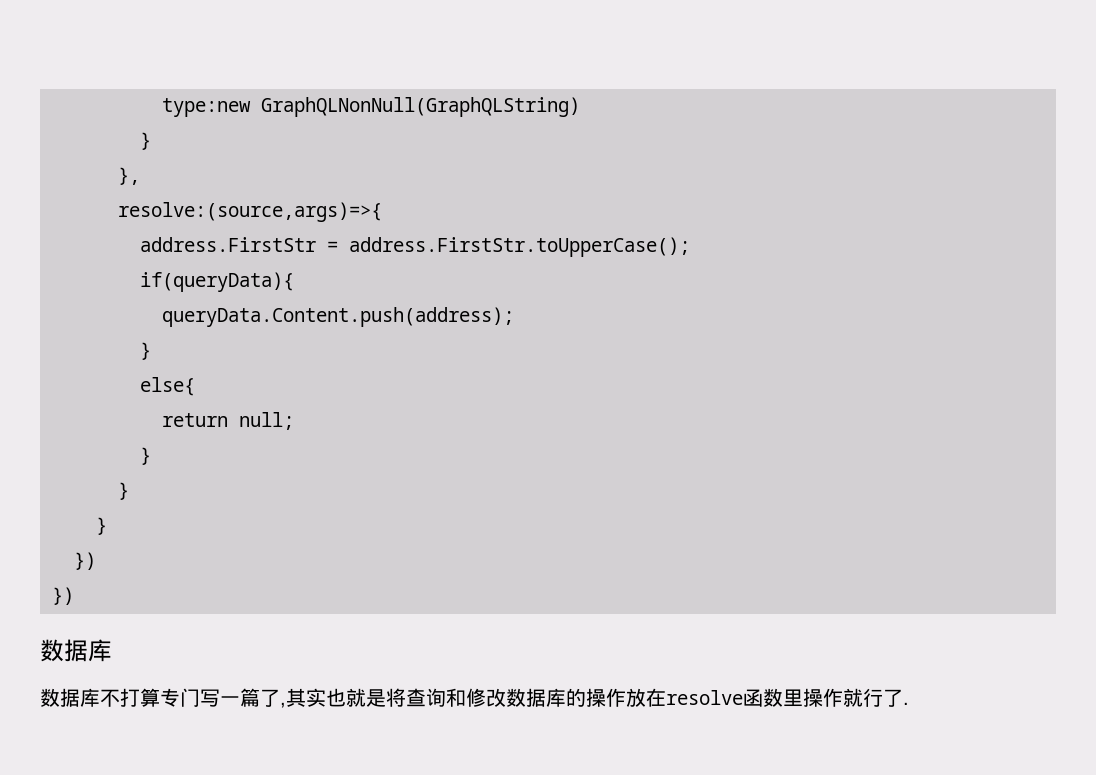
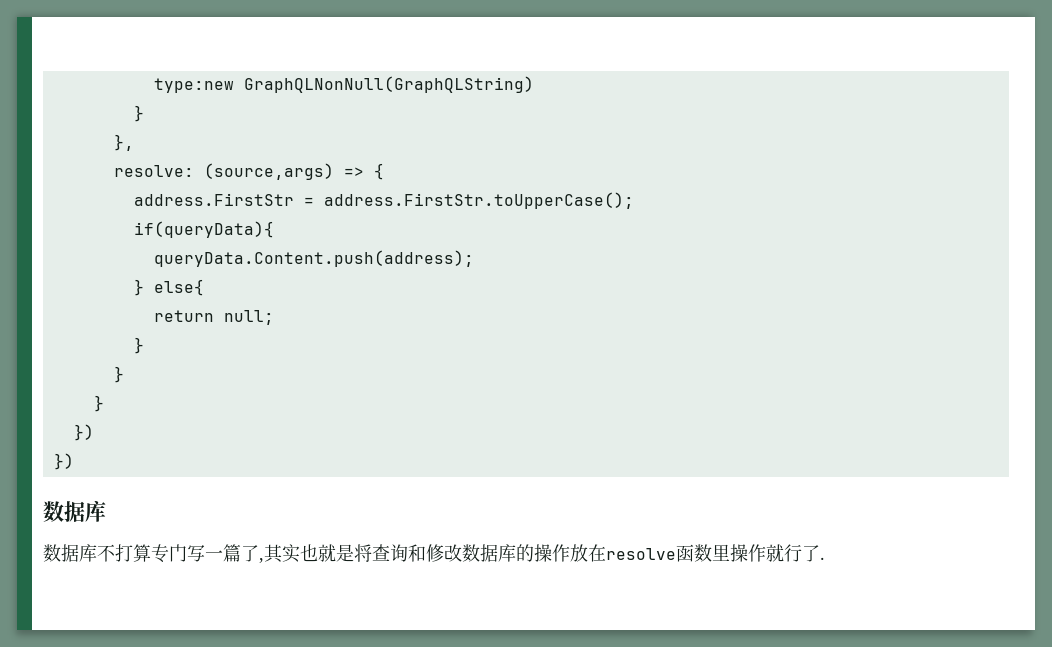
- resolve:(source,args)=>{
+ resolve: (source,args) => {
  queryData.Content.push(address);
- }
- else{
+ } else{

